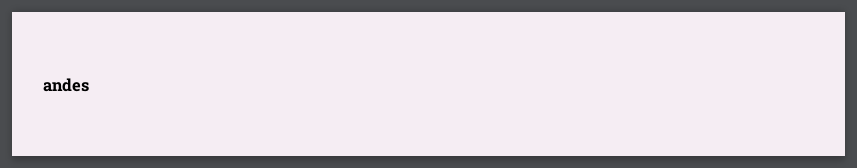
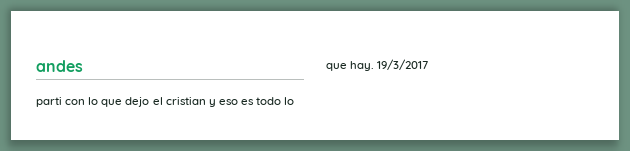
+ parti con lo que dejo el cristian y eso es todo lo que hay. 19/3/2017

